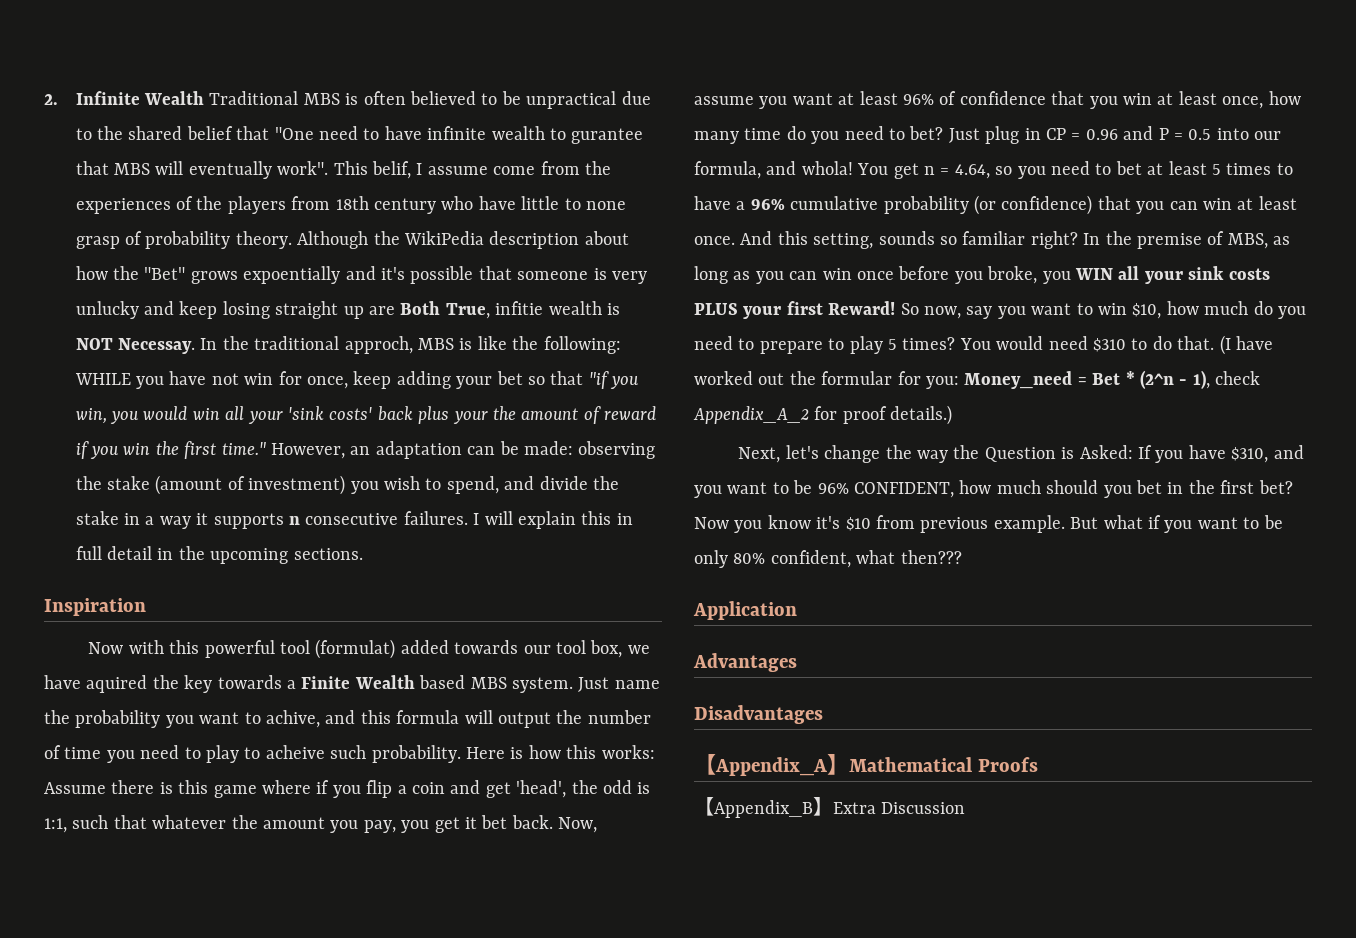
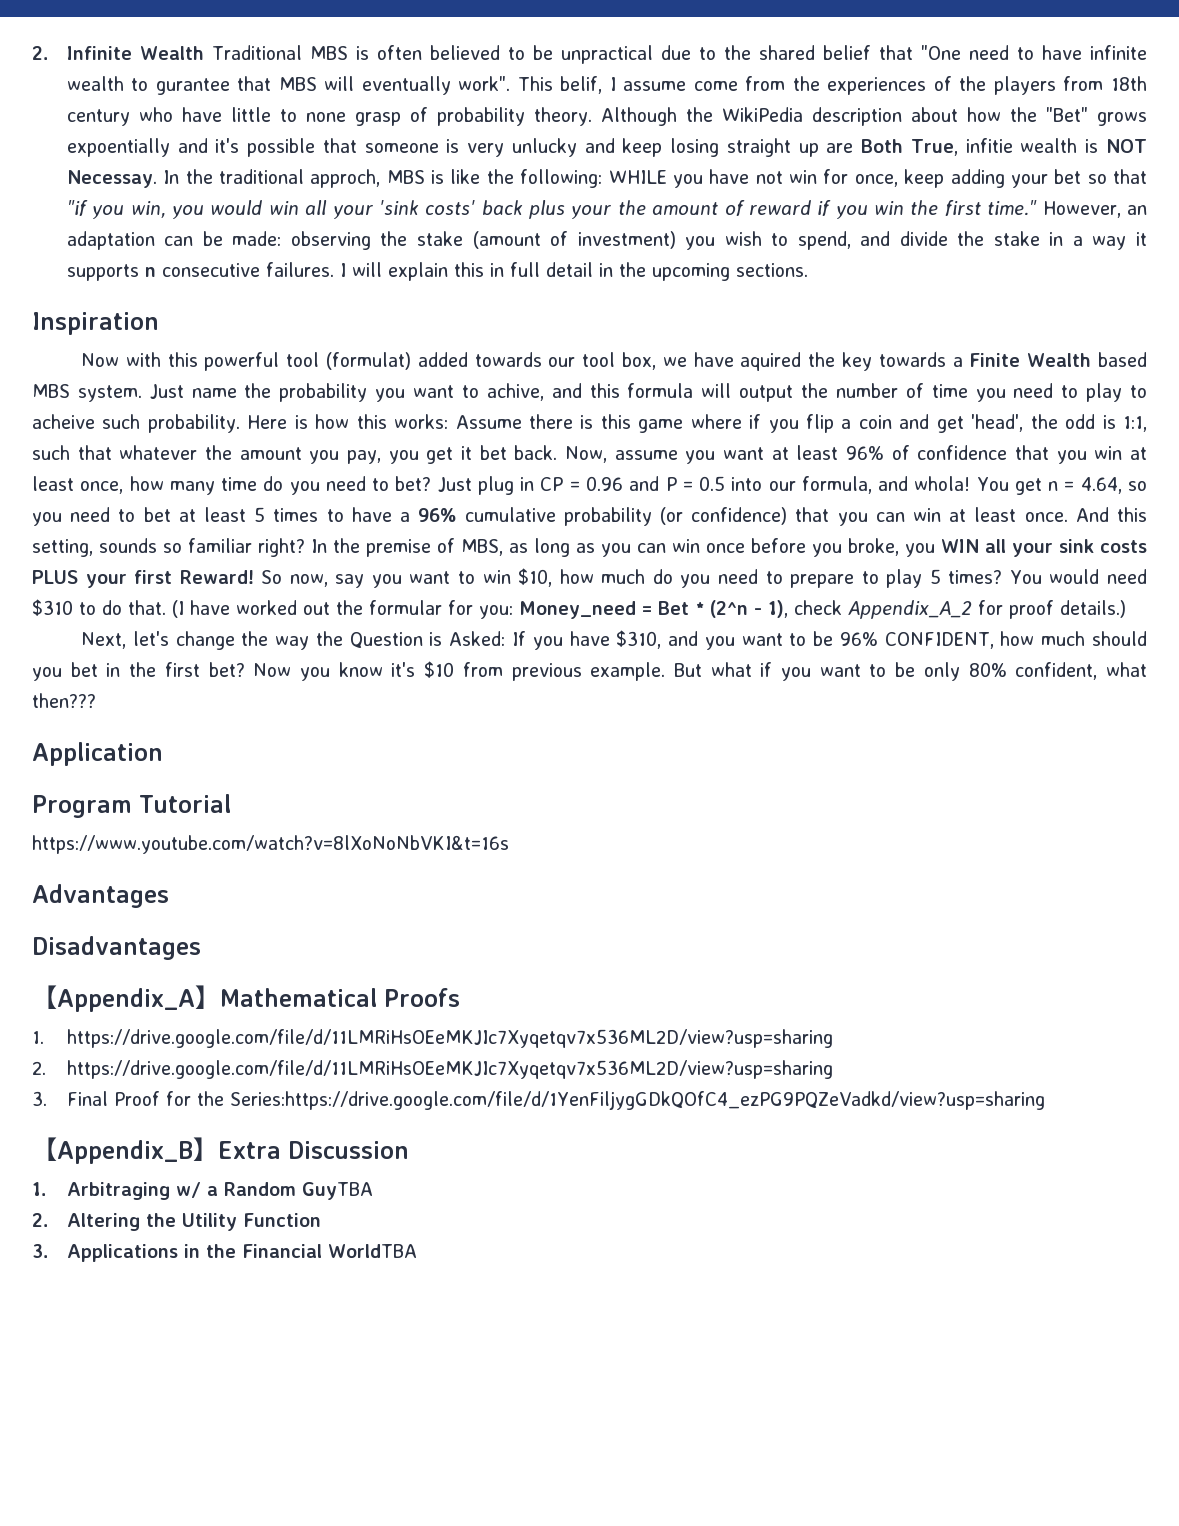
+ Program Tutorial
+ https://www.youtube.com/watch?v=8lXoNoNbVKI&t=16s
+ 1. https://drive.google.com/file/d/11LMRiHsOEeMKJIc7Xyqetqv7x536ML2D/view?usp=sharing
+ 2. https://drive.google.com/file/d/11LMRiHsOEeMKJIc7Xyqetqv7x536ML2D/view?usp=sharing
+ 3. Final Proof for the Series:https://drive.google.com/file/d/1YenFiljygGDkQOfC4_ezPG9PQZeVadkd/view?usp=sharing
  【Appendix_B】Extra Discussion
+ 1. Arbitraging w/ a Random GuyTBA
+ 2. Altering the Utility Function
+ 3. Applications in the Financial WorldTBA

